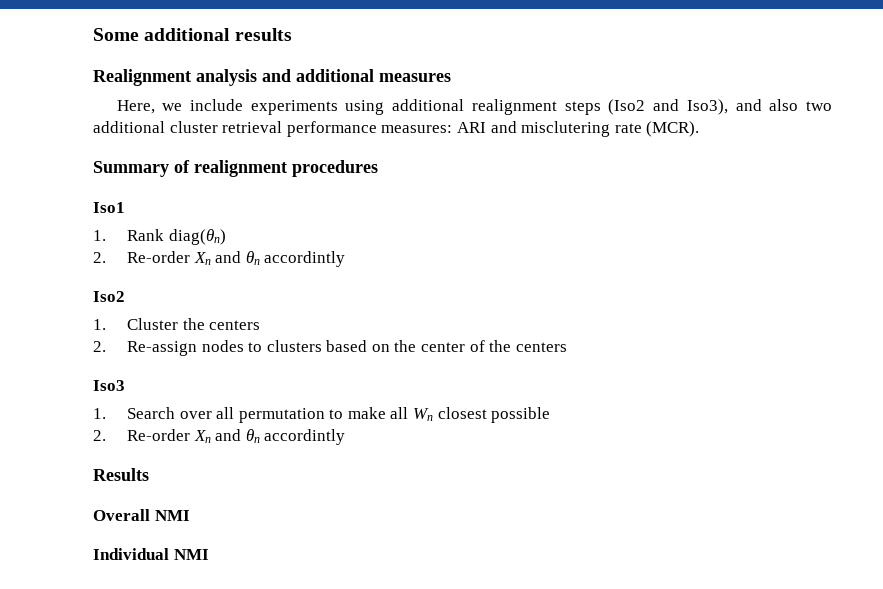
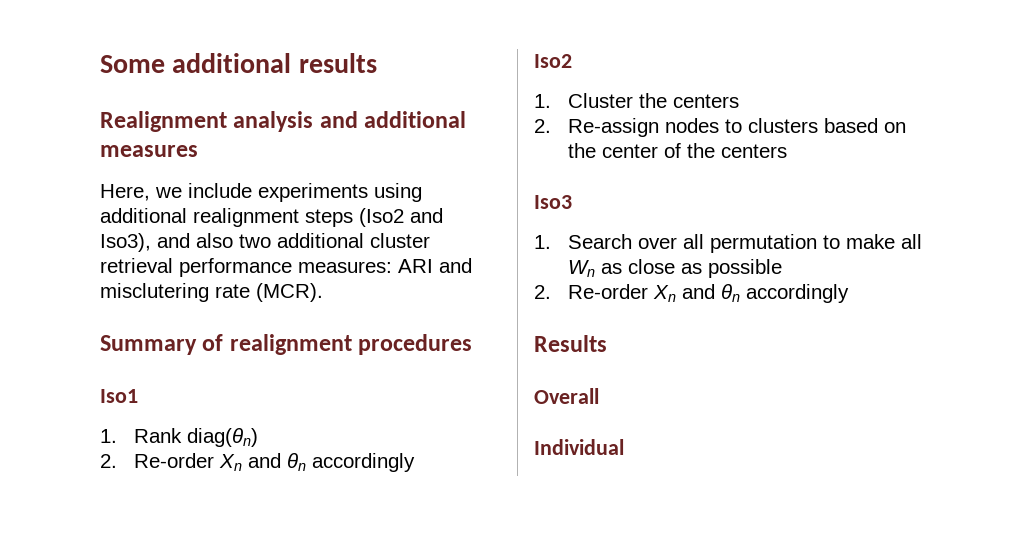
  1. Rank diag(θn)
- 2. Re-order Xn and θn accordintly
+ 2. Re-order Xn and θn accordingly
- 1. Search over all permutation to make all Wn closest possible
- 2. Re-order Xn and θn accordintly
+ 1. Search over all permutation to make all Wn as close as possible
+ 2. Re-order Xn and θn accordingly
- Overall NMI
+ Overall
- Individual NMI
+ Individual

